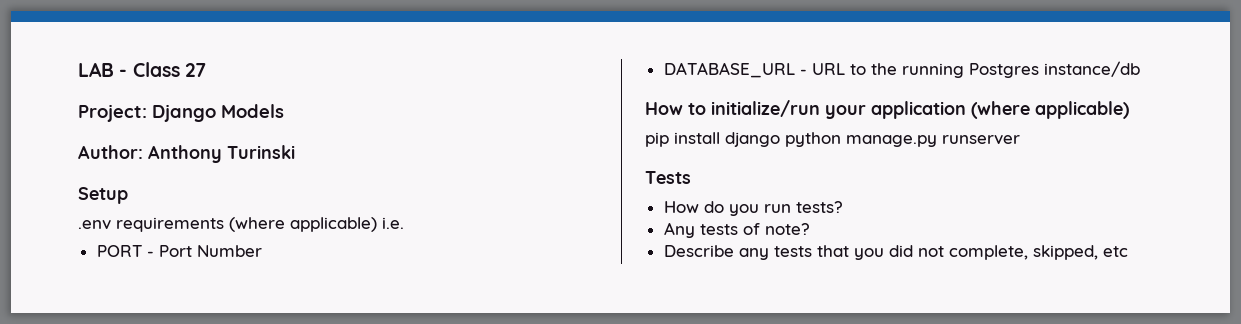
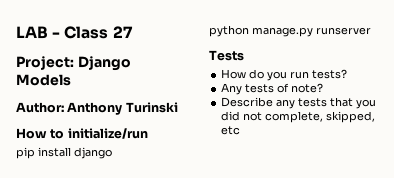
- Setup
- .env requirements (where applicable) i.e.
- PORT - Port Number
- DATABASE_URL - URL to the running Postgres instance/db
- How to initialize/run your application (where applicable)
+ How to initialize/run
- pip install django python manage.py runserver
+ pip install django
+ python manage.py runserver

